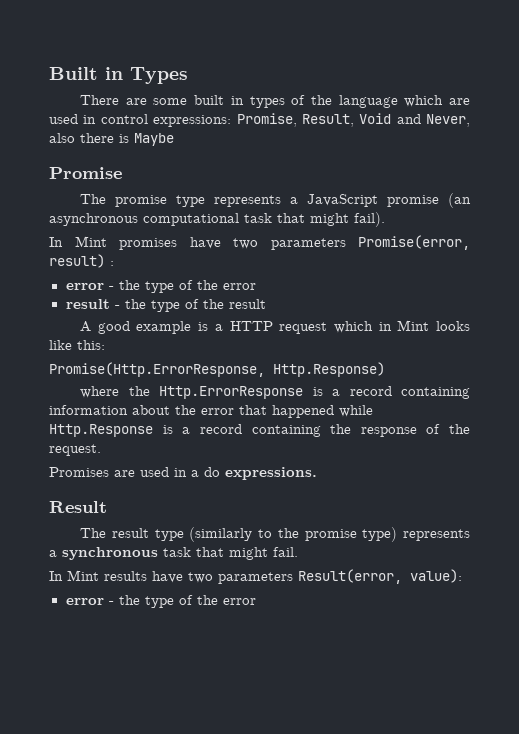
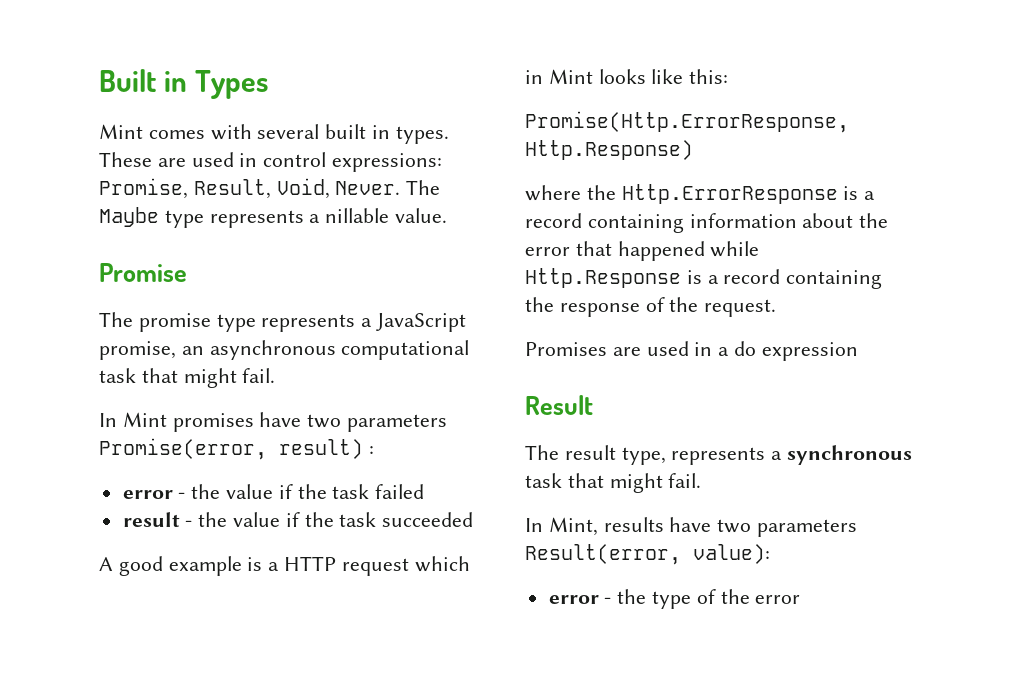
- There are some built in types of the language which are used in control expressions: Promise, Result, Void and Never, also there is Maybe
+ Mint comes with several built in types. These are used in control expressions: Promise, Result, Void, Never. The Maybe type represents a nillable value.
- The promise type represents a JavaScript promise (an asynchronous computational task that might fail).
+ The promise type represents a JavaScript promise, an asynchronous computational task that might fail.
  In Mint promises have two parameters Promise(error, result) :
- error - the type of the error
- result - the type of the result
+ error - the value if the task failed
+ result - the value if the task succeeded
- Promises are used in a do expressions.
+ Promises are used in a do expression
- The result type (similarly to the promise type) represents a synchronous task that might fail.
+ The result type, represents a synchronous task that might fail.
- In Mint results have two parameters Result(error, value):
+ In Mint, results have two parameters Result(error, value):

